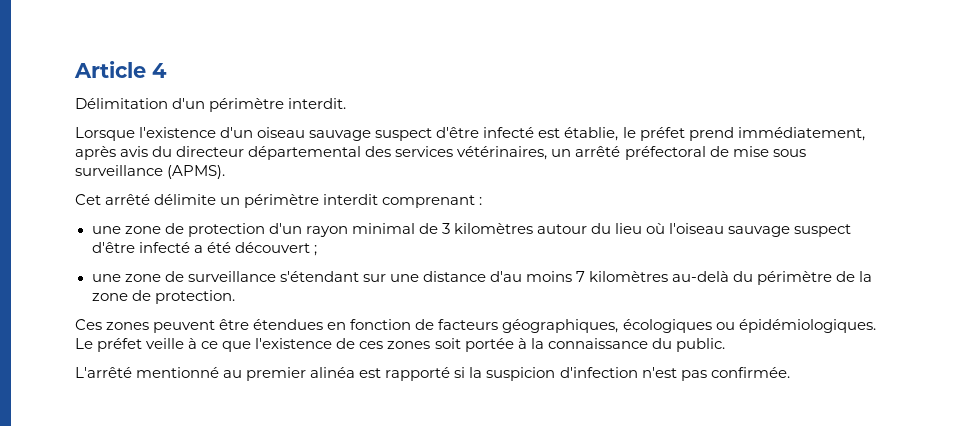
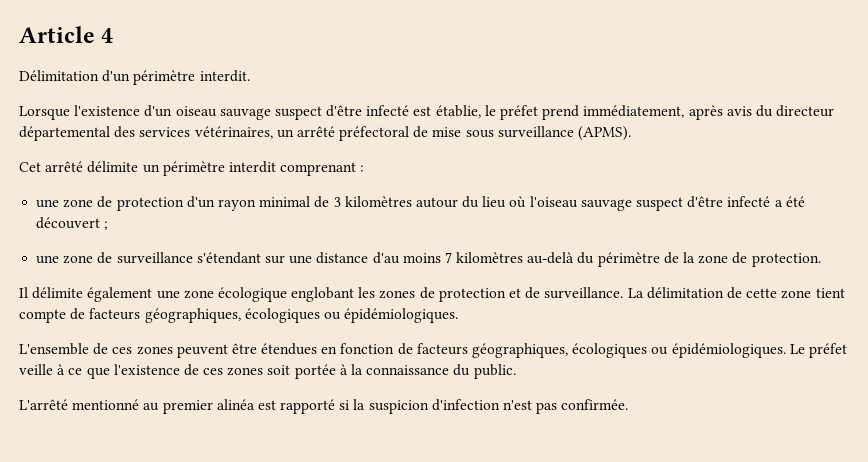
- Ces zones peuvent être étendues en fonction de facteurs géographiques, écologiques ou épidémiologiques.
+ Il délimite également une zone écologique englobant les zones de protection et de surveillance. La délimitation de cette zone tient compte de facteurs géographiques, écologiques ou épidémiologiques.
+ L'ensemble de ces zones peuvent être étendues en fonction de facteurs géographiques, écologiques ou épidémiologiques.

